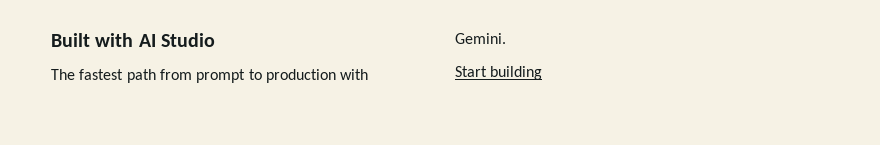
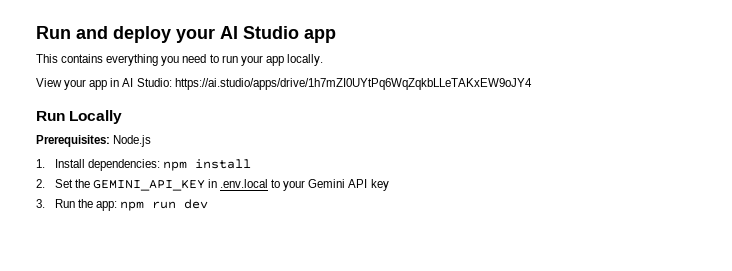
- Built with AI Studio
- The fastest path from prompt to production with Gemini.
- Start building
+ Run and deploy your AI Studio app
+ This contains everything you need to run your app locally.
+ View your app in AI Studio: https://ai.studio/apps/drive/1h7mZI0UYtPq6WqZqkbLLeTAKxEW9oJY4
+ Run Locally
+ Prerequisites: Node.js
+ 1. Install dependencies: npm install
+ 2. Set the GEMINI_API_KEY in .env.local to your Gemini API key
+ 3. Run the app: npm run dev

